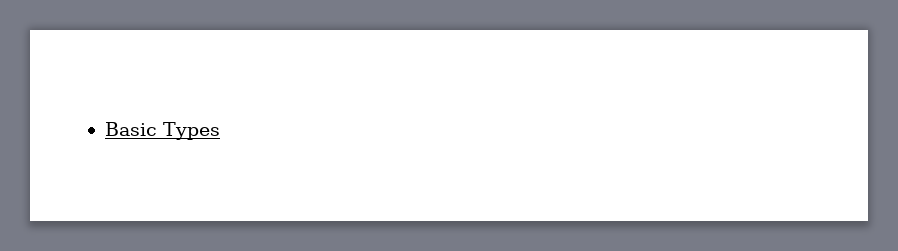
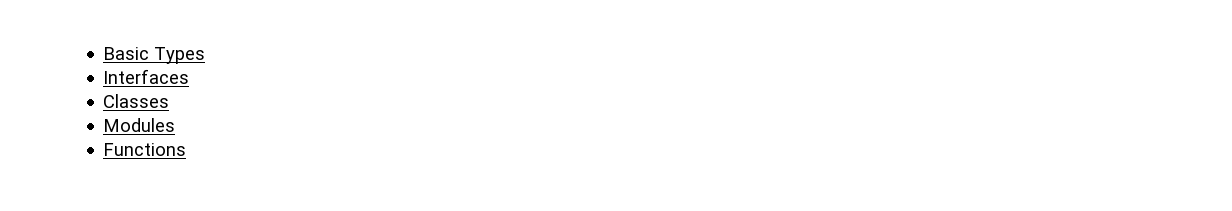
+ Interfaces
+ Classes
+ Modules
+ Functions

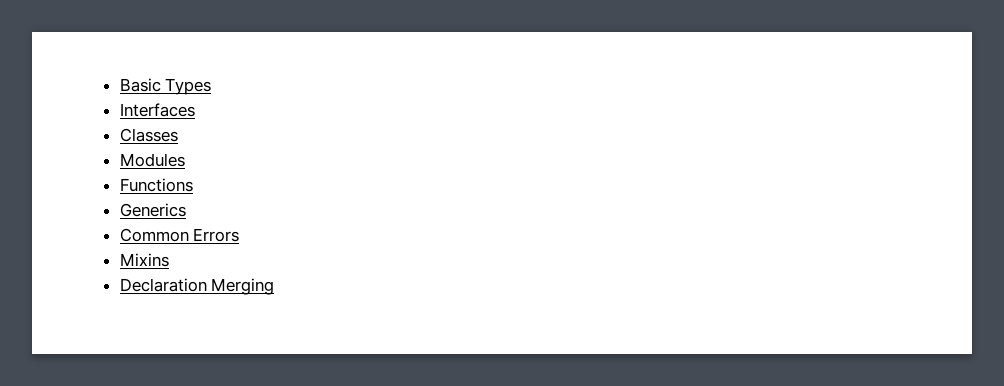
+ Generics
+ Common Errors
+ Mixins
+ Declaration Merging

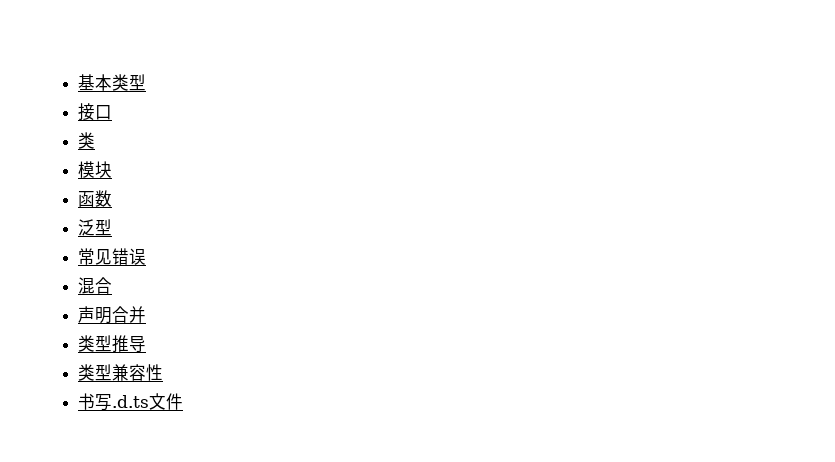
- Basic Types
- Interfaces
- Classes
- Modules
- Functions
- Generics
- Common Errors
- Mixins
- Declaration Merging
+ 基本类型
+ 接口
+ 类
+ 模块
+ 函数
+ 泛型
+ 常见错误
+ 混合
+ 声明合并
+ 类型推导
+ 类型兼容性
+ 书写.d.ts文件

